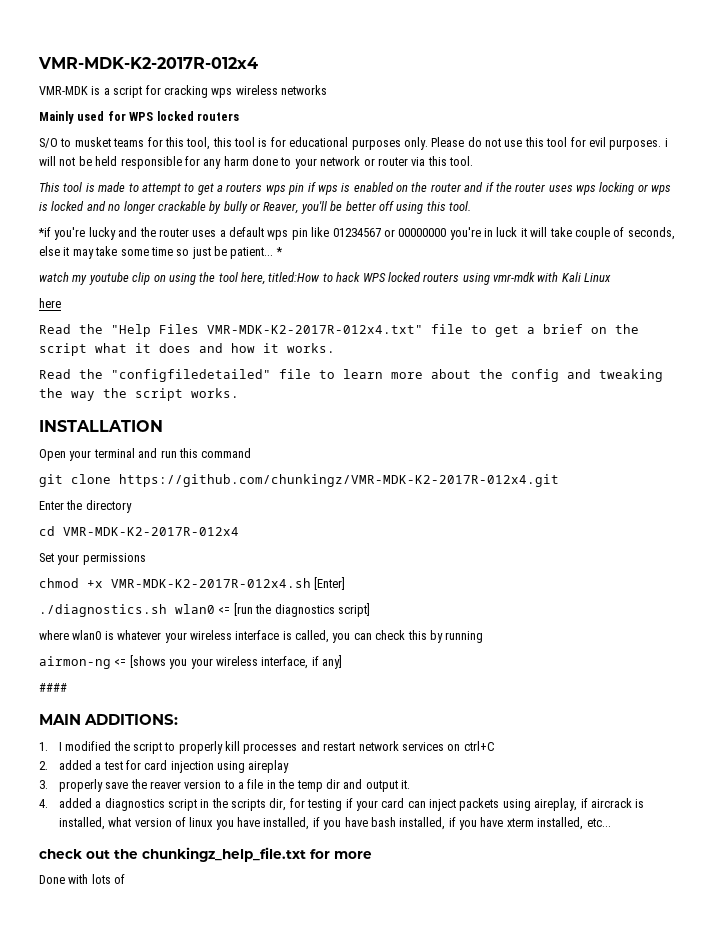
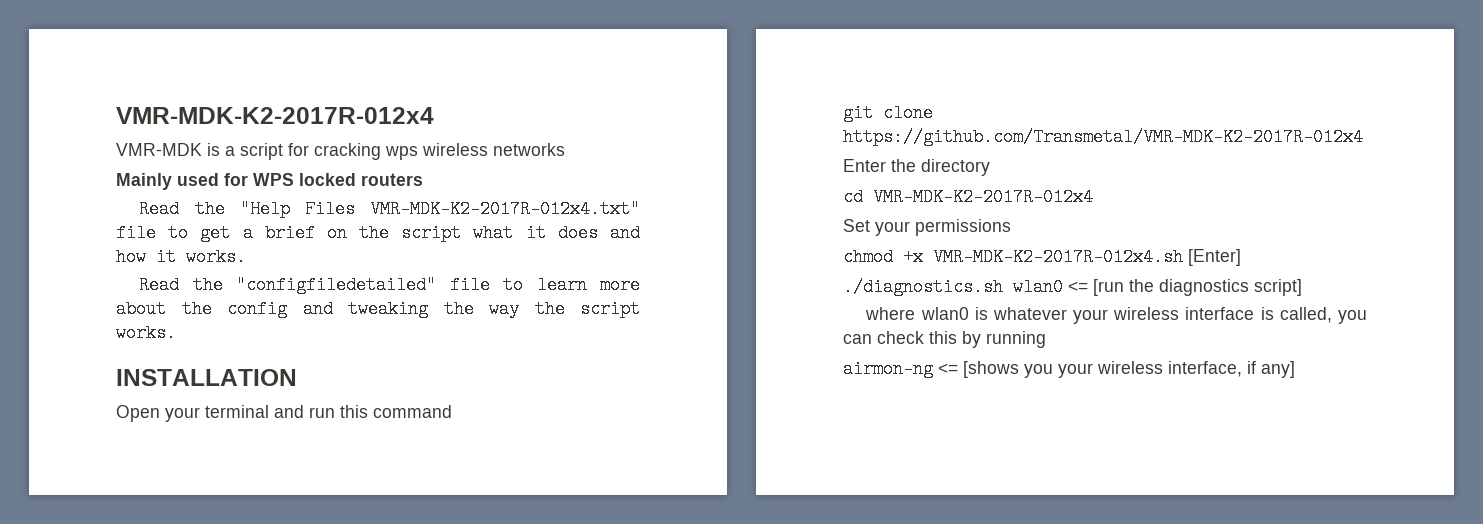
- S/O to musket teams for this tool, this tool is for educational purposes only. Please do not use this tool for evil purposes. i will not be held responsible for any harm done to your network or router via this tool.
- This tool is made to attempt to get a routers wps pin if wps is enabled on the router and if the router uses wps locking or wps is locked and no longer crackable by bully or Reaver, you'll be better off using this tool.
- *if you're lucky and the router uses a default wps pin like 01234567 or 00000000 you're in luck it will take couple of seconds, else it may take some time so just be patient... *
- watch my youtube clip on using the tool here, titled:How to hack WPS locked routers using vmr-mdk with Kali Linux
- here
- git clone https://github.com/chunkingz/VMR-MDK-K2-2017R-012x4.git
+ git clone https://github.com/Transmetal/VMR-MDK-K2-2017R-012x4
- ####
- MAIN ADDITIONS:
- 1. I modified the script to properly kill processes and restart network services on ctrl+C
- 2. added a test for card injection using aireplay
- 3. properly save the reaver version to a file in the temp dir and output it.
- 4. added a diagnostics script in the scripts dir, for testing if your card can inject packets using aireplay, if aircrack is installed, what version of linux you have installed, if you have bash installed, if you have xterm installed, etc...
- check out the chunkingz_help_file.txt for more
- Done with lots of

